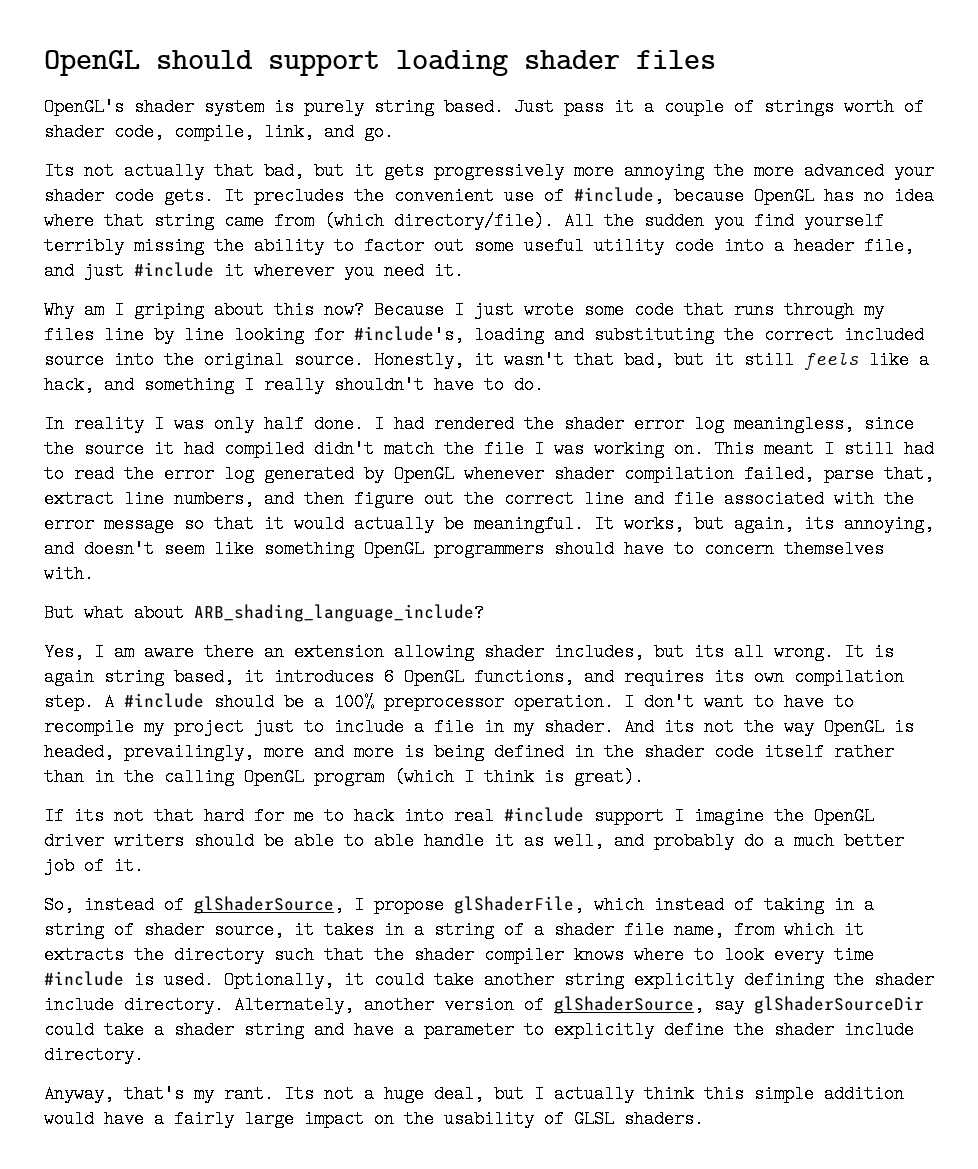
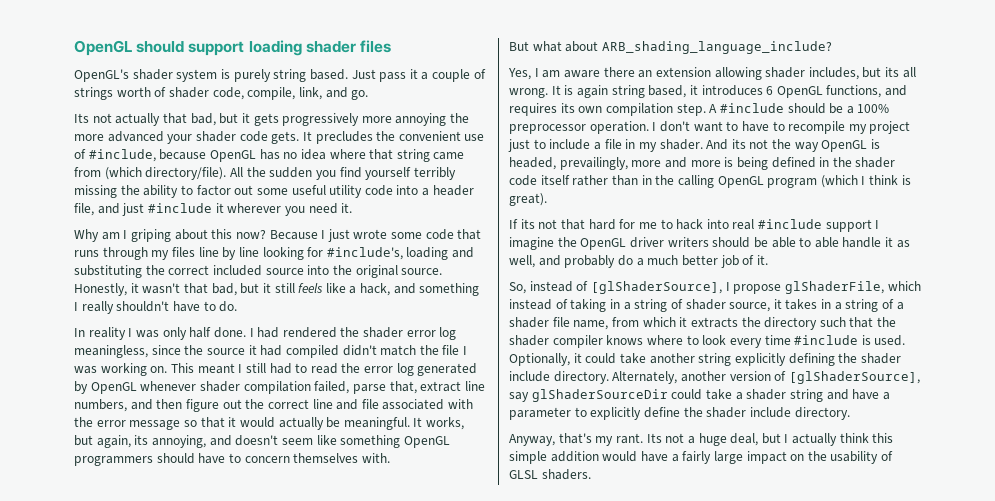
- So, instead of glShaderSource, I propose glShaderFile, which instead of taking in a string of shader source, it takes in a string of a shader file name, from which it extracts the directory such that the shader compiler knows where to look every time #include is used.
+ So, instead of [glShaderSource], I propose glShaderFile, which instead of taking in a string of shader source, it takes in a string of a shader file name, from which it extracts the directory such that the shader compiler knows where to look every time #include is used.
- Alternately, another version of glShaderSource, say glShaderSourceDir could take a shader string and have a parameter to explicitly define the shader include directory.
+ Alternately, another version of [glShaderSource], say glShaderSourceDir could take a shader string and have a parameter to explicitly define the shader include directory.

